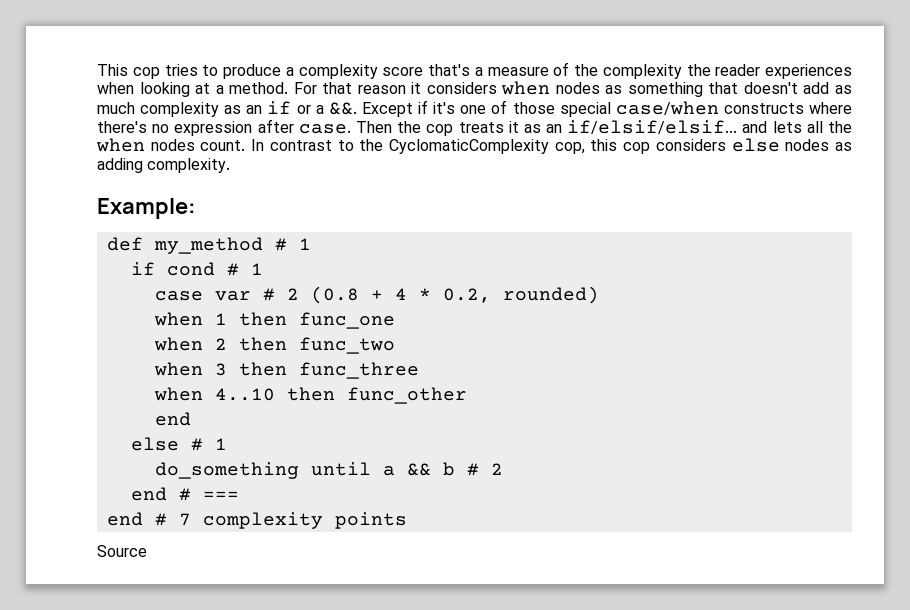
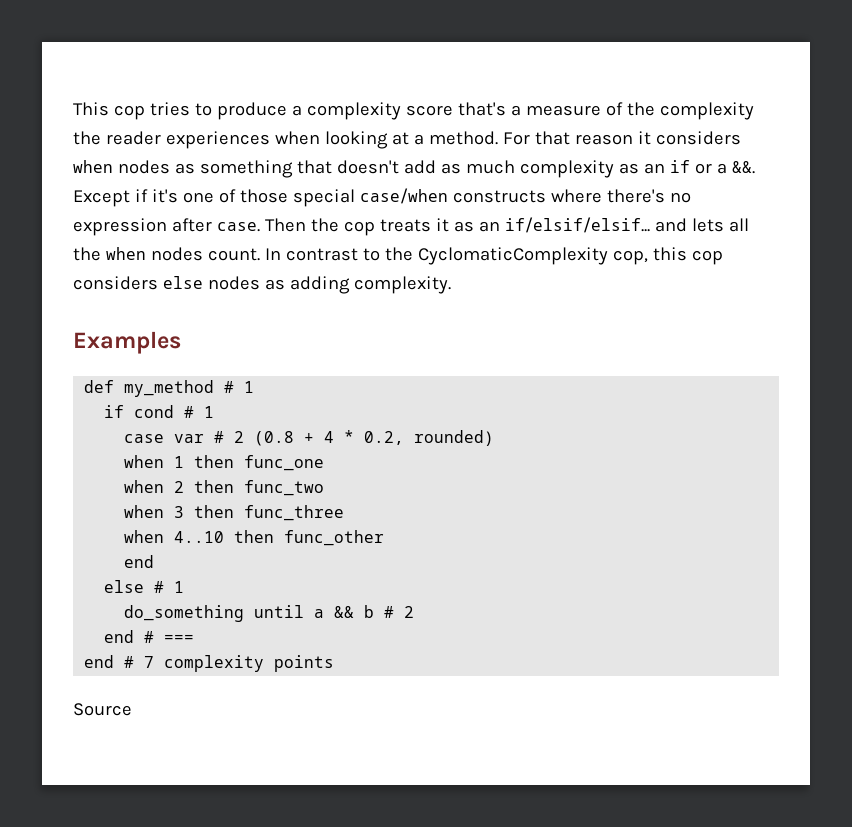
- Example:
+ Examples

